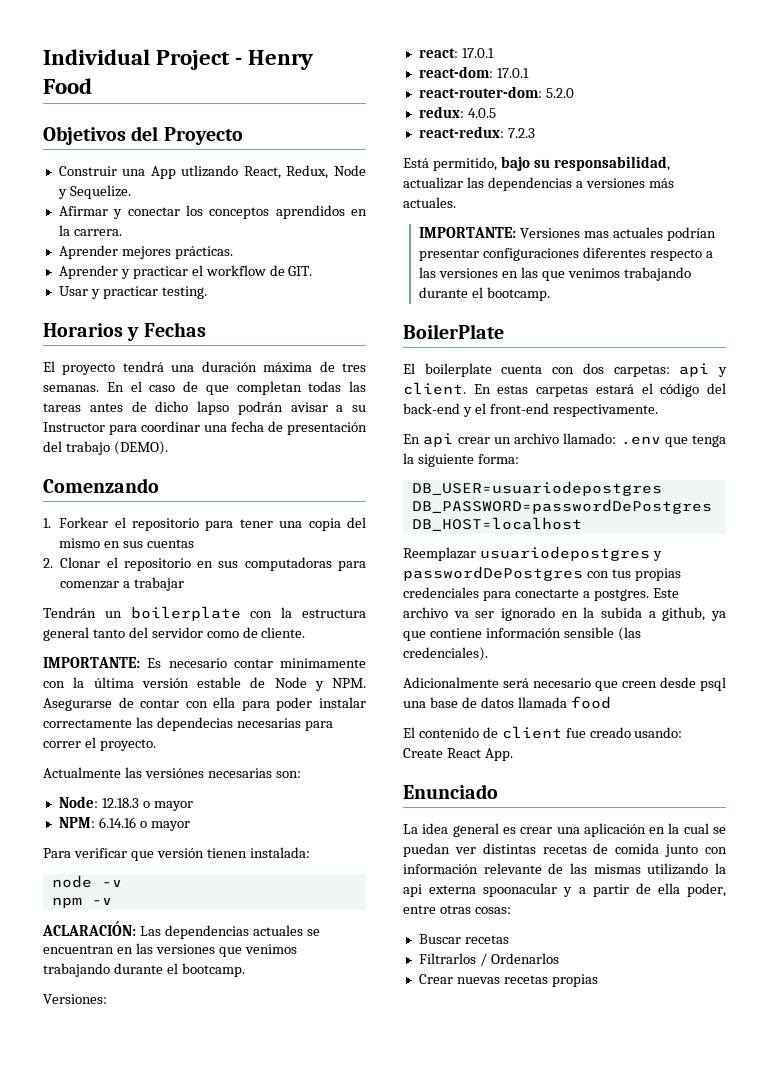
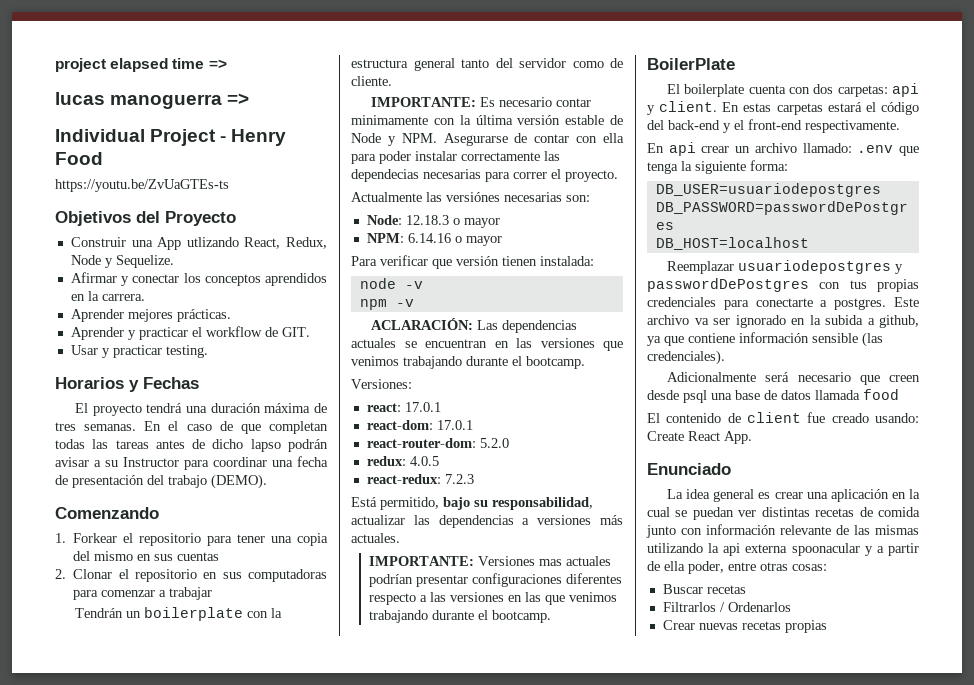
+ project elapsed time =>
+ lucas manoguerra =>
+ https://youtu.be/ZvUaGTEs-ts

